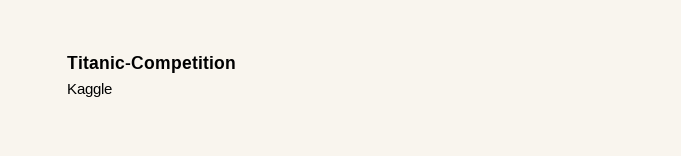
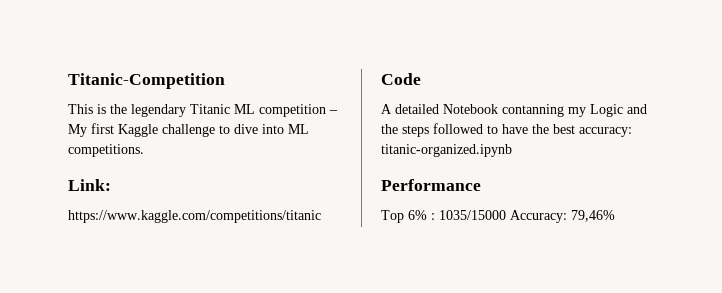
- Kaggle
+ This is the legendary Titanic ML competition – My first Kaggle challenge to dive into ML competitions.
+ Link:
+ https://www.kaggle.com/competitions/titanic
+ Code
+ A detailed Notebook contanning my Logic and the steps followed to have the best accuracy: titanic-organized.ipynb
+ Performance
+ Top 6% : 1035/15000 Accuracy: 79,46%

